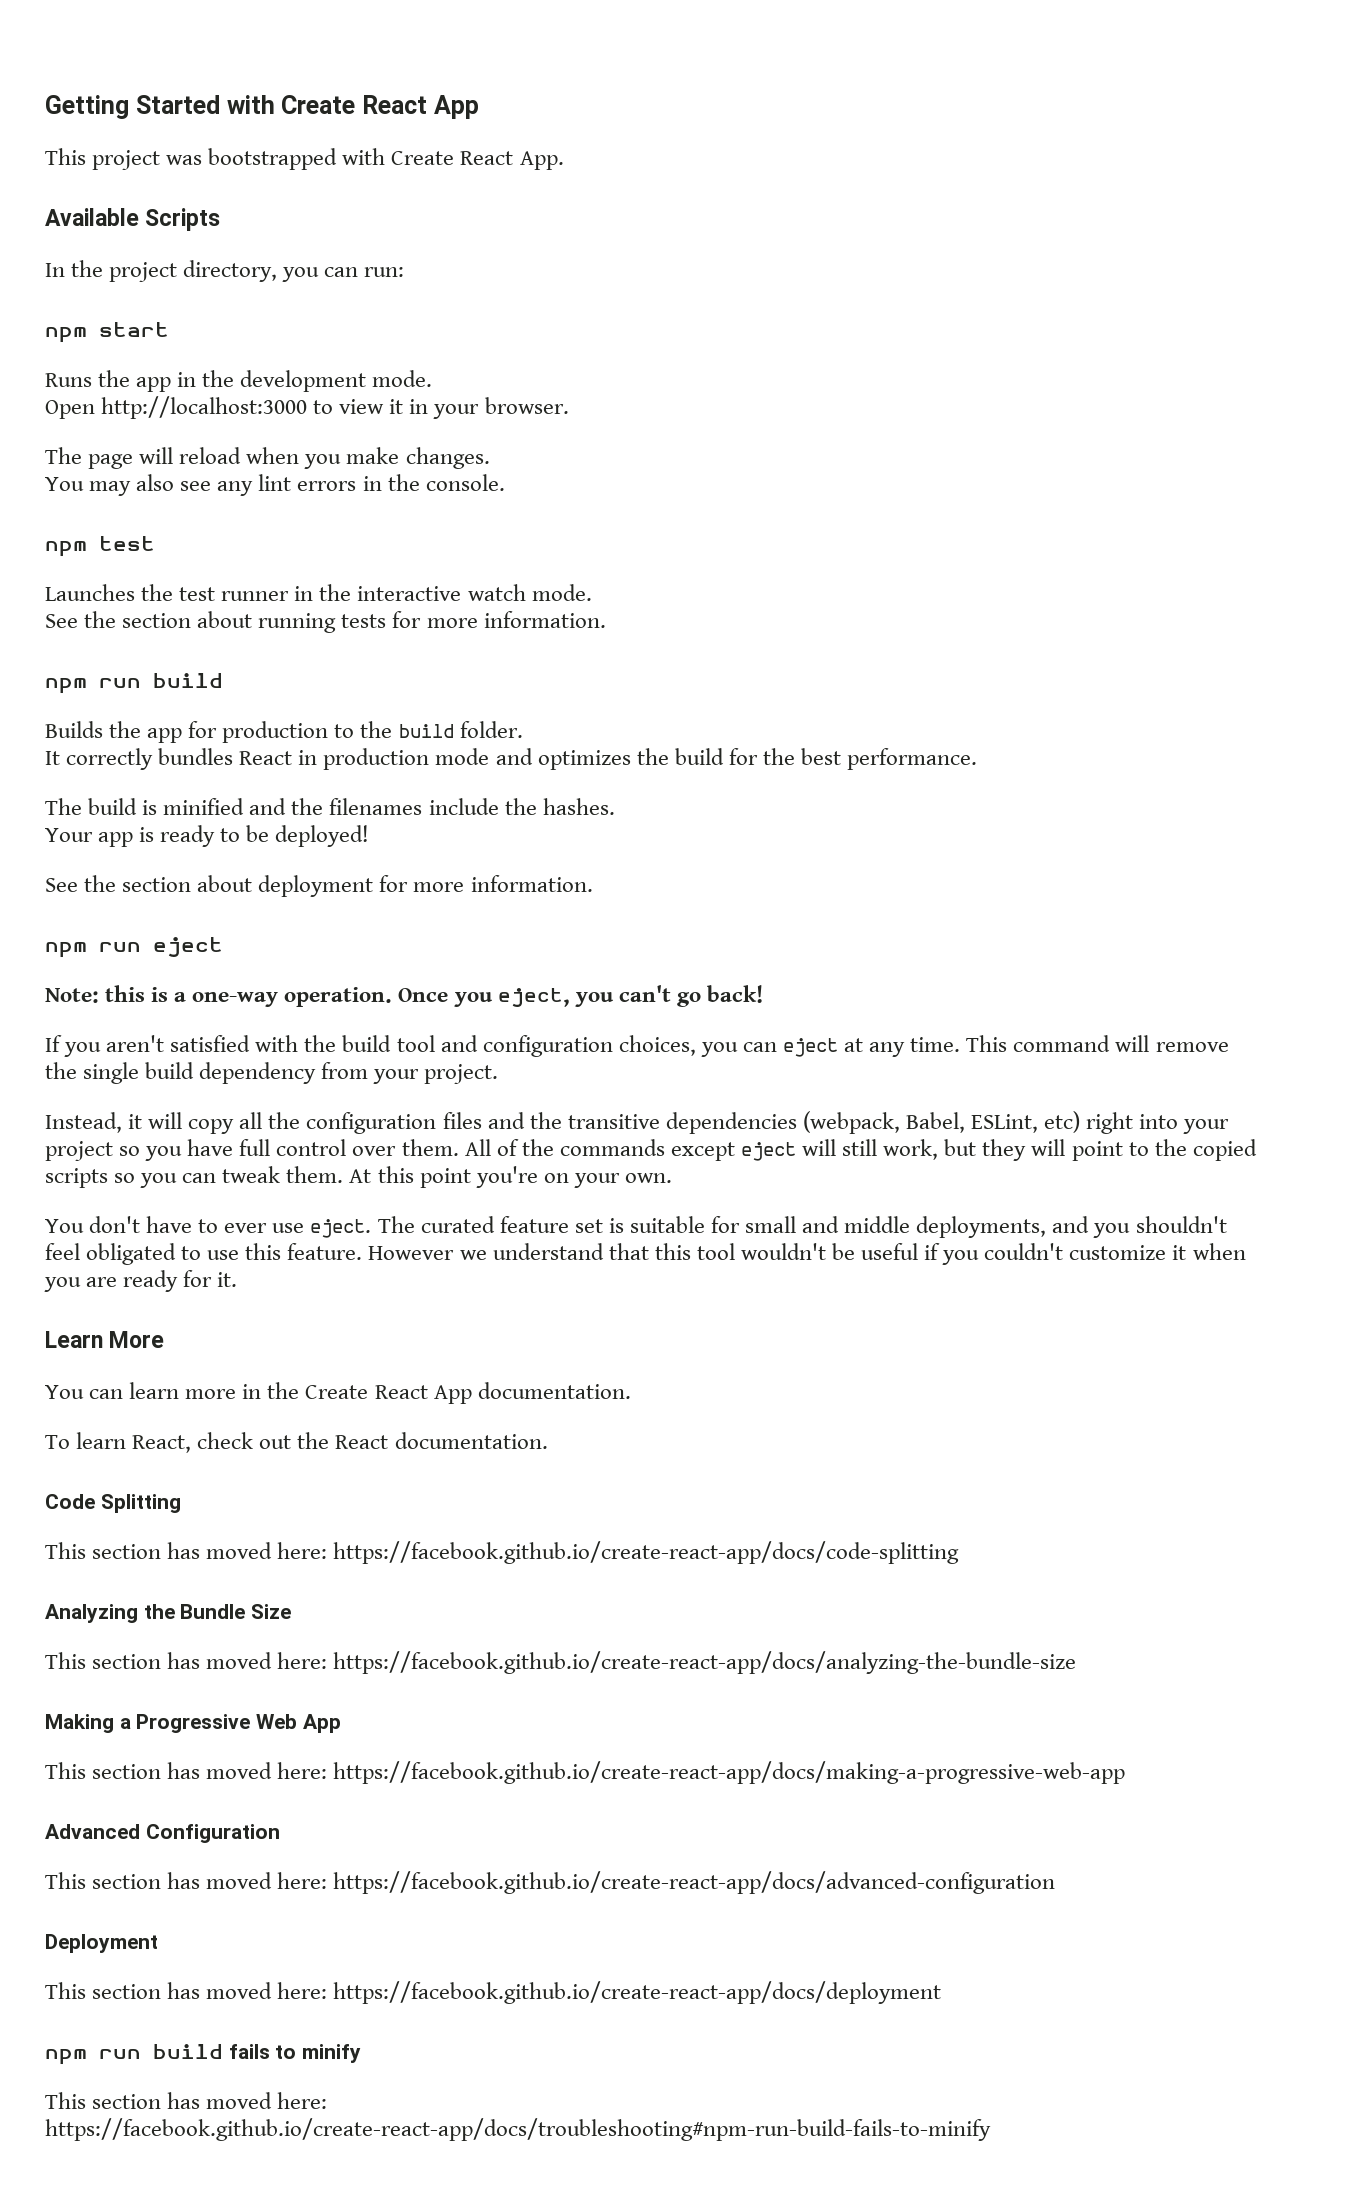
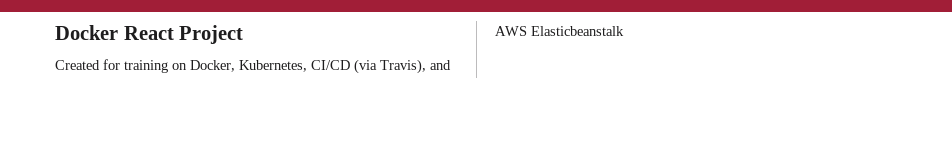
- Getting Started with Create React App
- This project was bootstrapped with Create React App.
- Available Scripts
- In the project directory, you can run:
- npm start
- Runs the app in the development mode.
- Open http://localhost:3000 to view it in your browser.
- The page will reload when you make changes.
- You may also see any lint errors in the console.
- npm test
- Launches the test runner in the interactive watch mode.
- See the section about running tests for more information.
- npm run build
- Builds the app for production to the build folder.
- It correctly bundles React in production mode and optimizes the build for the best performance.
- The build is minified and the filenames include the hashes.
- Your app is ready to be deployed!
- See the section about deployment for more information.
- npm run eject
- Note: this is a one-way operation. Once you eject, you can't go back!
- If you aren't satisfied with the build tool and configuration choices, you can eject at any time. This command will remove the single build dependency from your project.
- Instead, it will copy all the configuration files and the transitive dependencies (webpack, Babel, ESLint, etc) right into your project so you have full control over them. All of the commands except eject will still work, but they will point to the copied scripts so you can tweak them. At this point you're on your own.
- You don't have to ever use eject. The curated feature set is suitable for small and middle deployments, and you shouldn't feel obligated to use this feature. However we understand that this tool wouldn't be useful if you couldn't customize it when you are ready for it.
- Learn More
- You can learn more in the Create React App documentation.
- To learn React, check out the React documentation.
- Code Splitting
- This section has moved here: https://facebook.github.io/create-react-app/docs/code-splitting
- Analyzing the Bundle Size
- This section has moved here: https://facebook.github.io/create-react-app/docs/analyzing-the-bundle-size
- Making a Progressive Web App
- This section has moved here: https://facebook.github.io/create-react-app/docs/making-a-progressive-web-app
- Advanced Configuration
- This section has moved here: https://facebook.github.io/create-react-app/docs/advanced-configuration
- Deployment
- This section has moved here: https://facebook.github.io/create-react-app/docs/deployment
- npm run build fails to minify
- This section has moved here: https://facebook.github.io/create-react-app/docs/troubleshooting#npm-run-build-fails-to-minify
+ Docker React Project
+ Created for training on Docker, Kubernetes, CI/CD (via Travis), and AWS Elasticbeanstalk

